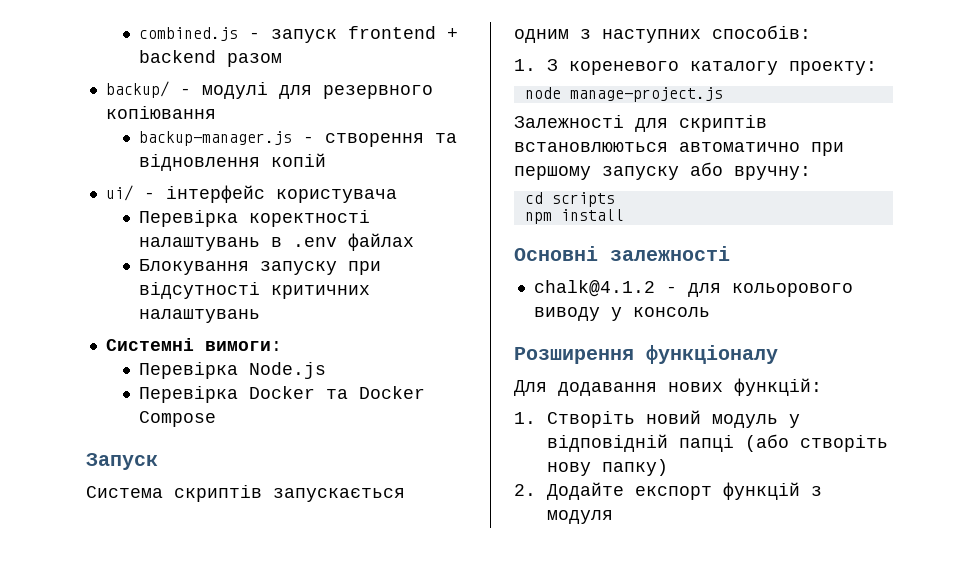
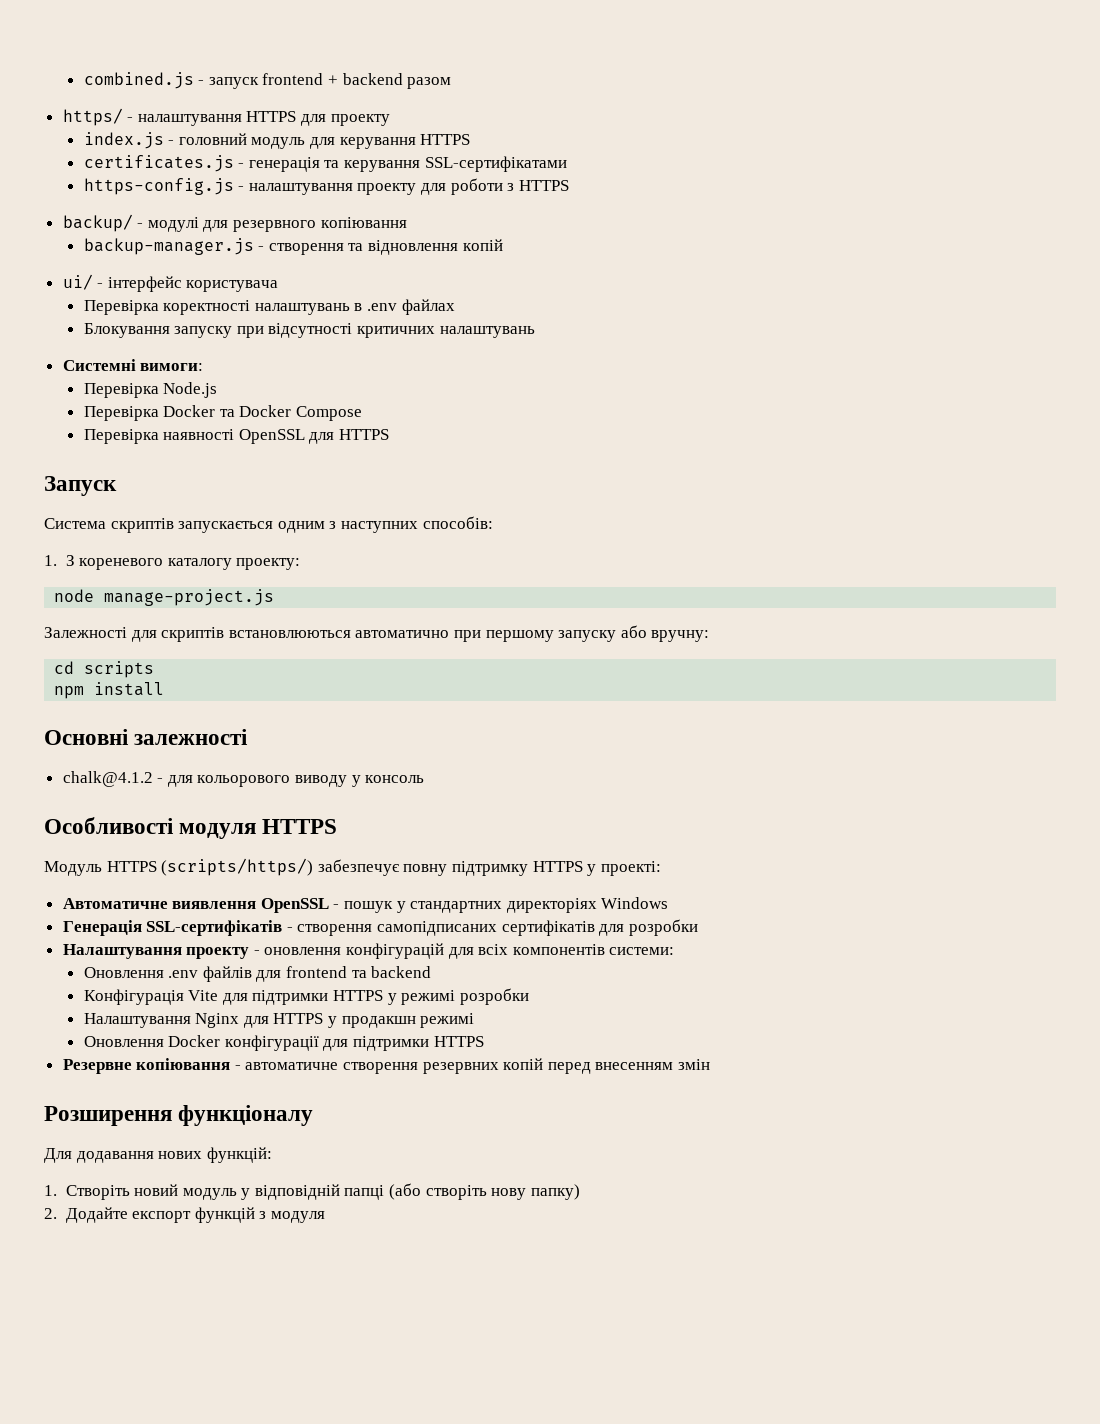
+ https/ - налаштування HTTPS для проекту
+ index.js - головний модуль для керування HTTPS
+ certificates.js - генерація та керування SSL-сертифікатами
+ https-config.js - налаштування проекту для роботи з HTTPS
+ Перевірка наявності OpenSSL для HTTPS
+ Особливості модуля HTTPS
+ Модуль HTTPS (scripts/https/) забезпечує повну підтримку HTTPS у проекті:
+ Автоматичне виявлення OpenSSL - пошук у стандартних директоріях Windows
+ Генерація SSL-сертифікатів - створення самопідписаних сертифікатів для розробки
+ Налаштування проекту - оновлення конфігурацій для всіх компонентів системи:
+ Оновлення .env файлів для frontend та backend
+ Конфігурація Vite для підтримки HTTPS у режимі розробки
+ Налаштування Nginx для HTTPS у продакшн режимі
+ Оновлення Docker конфігурації для підтримки HTTPS
+ Резервне копіювання - автоматичне створення резервних копій перед внесенням змін

